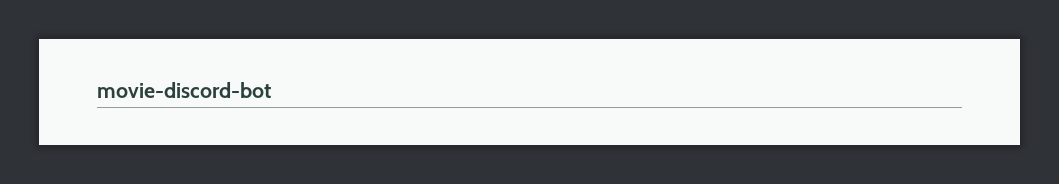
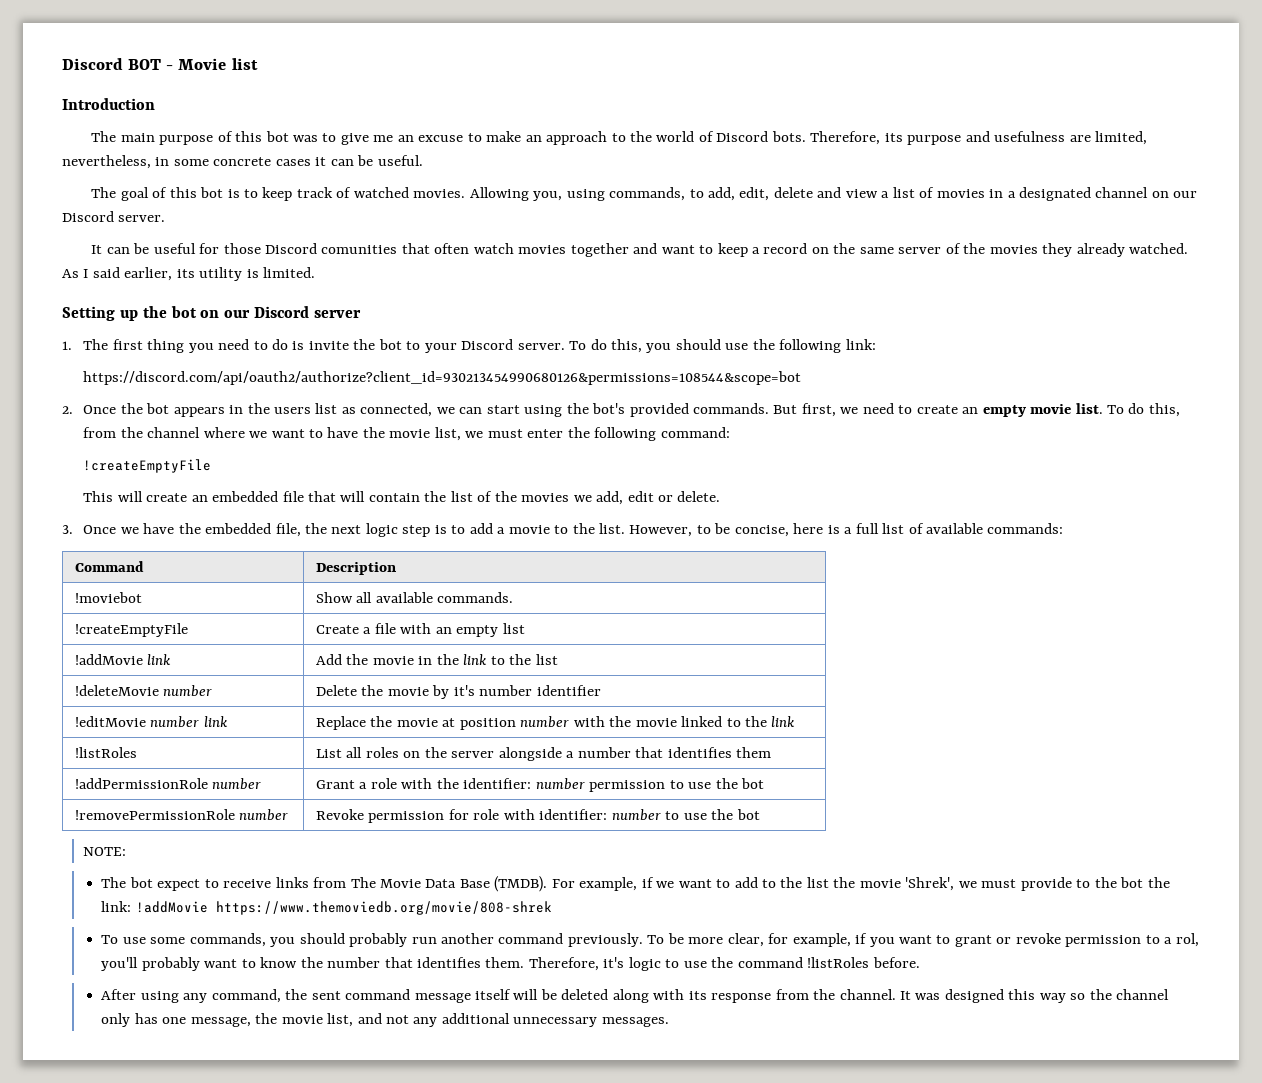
- movie-discord-bot
+ Discord BOT - Movie list
+ Introduction
+ The main purpose of this bot was to give me an excuse to make an approach to the world of Discord bots. Therefore, its purpose and usefulness are limited, nevertheless, in some concrete cases it can be useful.
+ The goal of this bot is to keep track of watched movies. Allowing you, using commands, to add, edit, delete and view a list of movies in a designated channel on our Discord server.
+ It can be useful for those Discord comunities that often watch movies together and want to keep a record on the same server of the movies they already watched. As I said earlier, its utility is limited.
+ Setting up the bot on our Discord server
+ 1. The first thing you need to do is invite the bot to your Discord server. To do this, you should use the following link:
+ https://discord.com/api/oauth2/authorize?client_id=930213454990680126&permissions=108544&scope=bot
+ 2. Once the bot appears in the users list as connected, we can start using the bot's provided commands. But first, we need to create an empty movie list. To do this, from the channel where we want to have the movie list, we must enter the following command:
+ !createEmptyFile
+ This will create an embedded file that will contain the list of the movies we add, edit or delete.
+ 3. Once we have the embedded file, the next logic step is to add a movie to the list. However, to be concise, here is a full list of available commands:
+ Command | Description
+ !moviebot | Show all available commands.
+ !createEmptyFile | Create a file with an empty list
+ !addMovie link | Add the movie in the link to the list
+ !deleteMovie number | Delete the movie by it's number identifier
+ !editMovie number link | Replace the movie at position number with the movie linked to the link
+ !listRoles | List all roles on the server alongside a number that identifies them
+ !addPermissionRole number | Grant a role with the identifier: number permission to use the bot
+ !removePermissionRole number | Revoke permission for role with identifier: number to use the bot
+ NOTE:
+ The bot expect to receive links from The Movie Data Base (TMDB). For example, if we want to add to the list the movie 'Shrek', we must provide to the bot the link: !addMovie https://www.themoviedb.org/movie/808-shrek
+ To use some commands, you should probably run another command previously. To be more clear, for example, if you want to grant or revoke permission to a rol, you'll probably want to know the number that identifies them. Therefore, it's logic to use the command !listRoles before.
+ After using any command, the sent command message itself will be deleted along with its response from the channel. It was designed this way so the channel only has one message, the movie list, and not any additional unnecessary messages.

